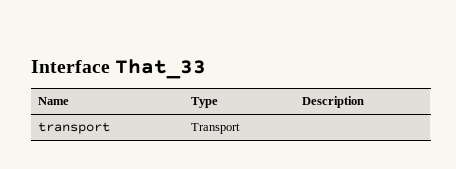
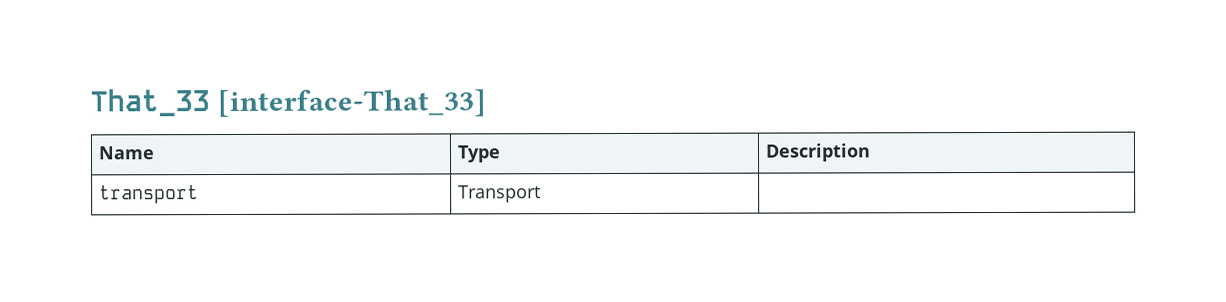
- Interface That_33
+ That_33 [interface-That_33]

